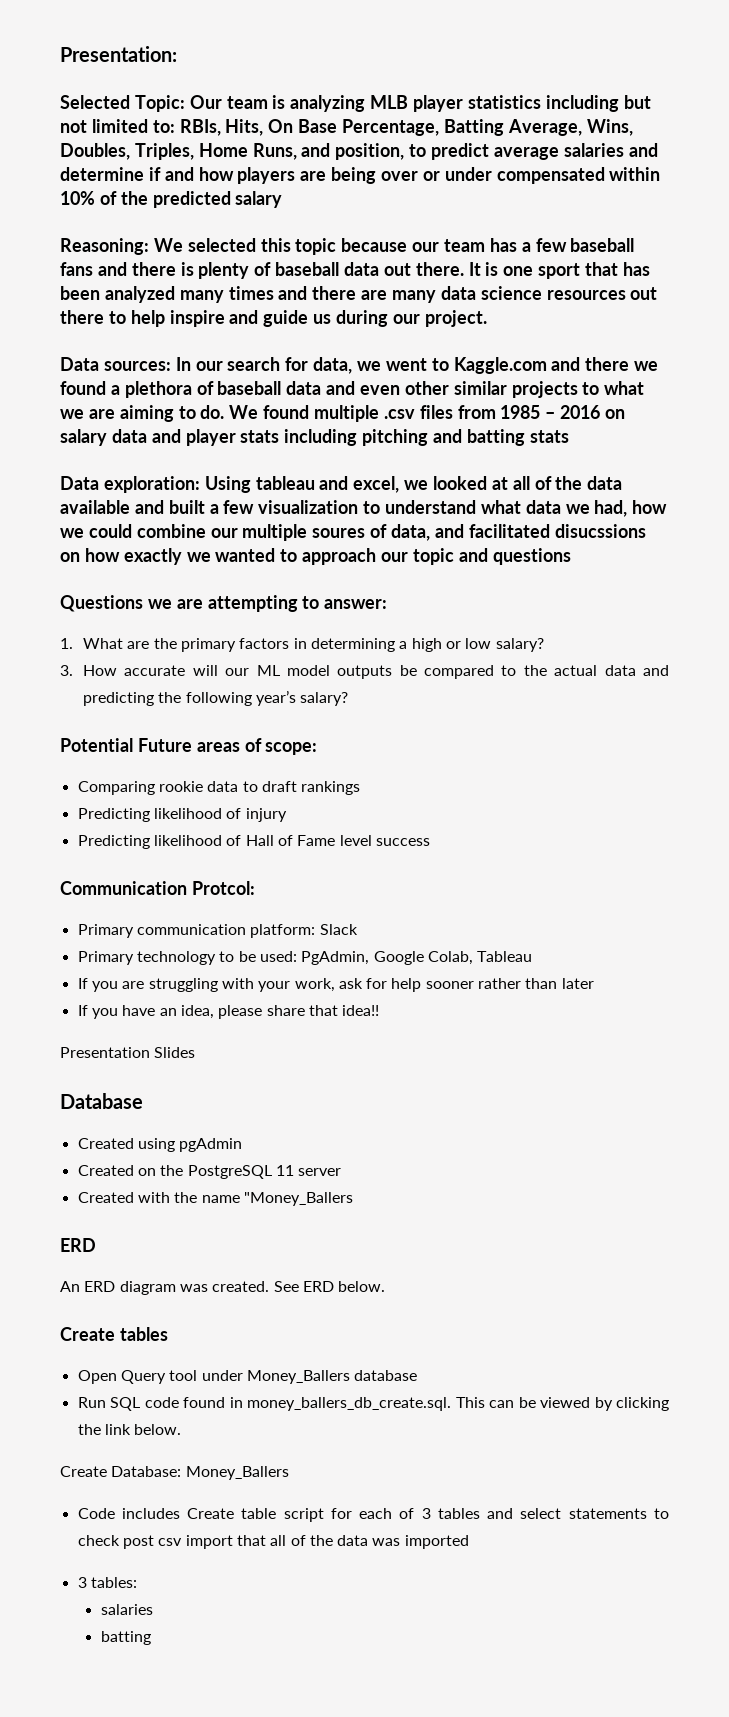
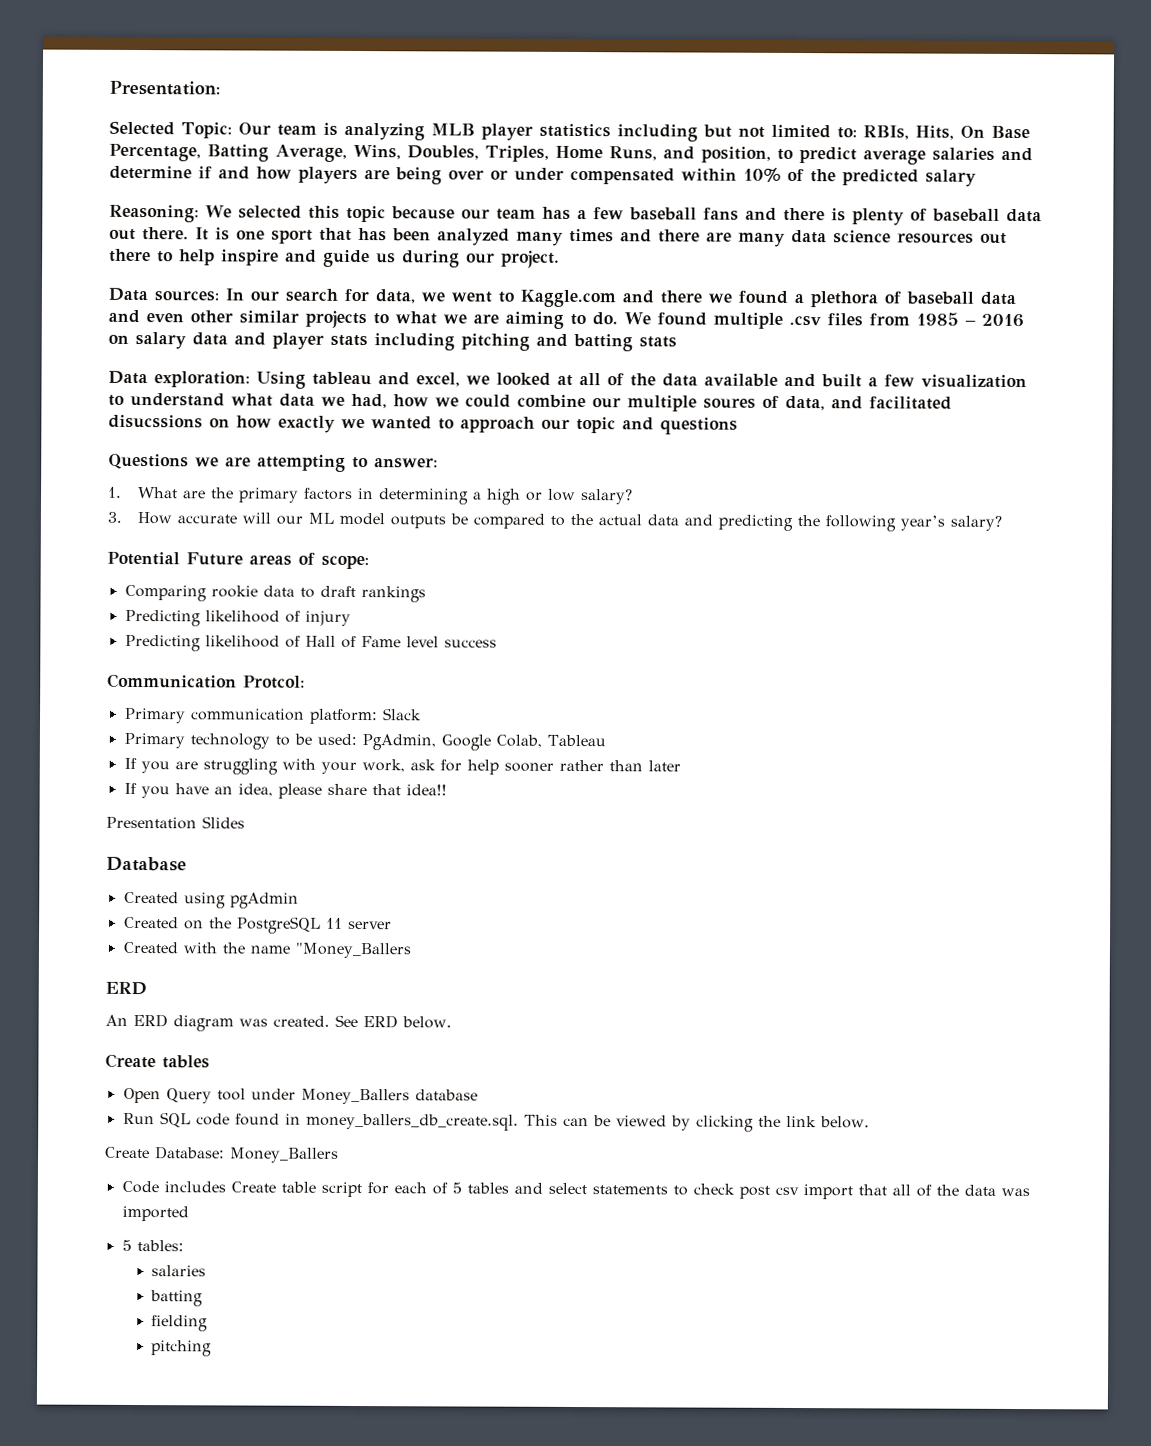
- Code includes Create table script for each of 3 tables and select statements to check post csv import that all of the data was imported
+ Code includes Create table script for each of 5 tables and select statements to check post csv import that all of the data was imported
- 3 tables:
+ 5 tables:
+ fielding
+ pitching

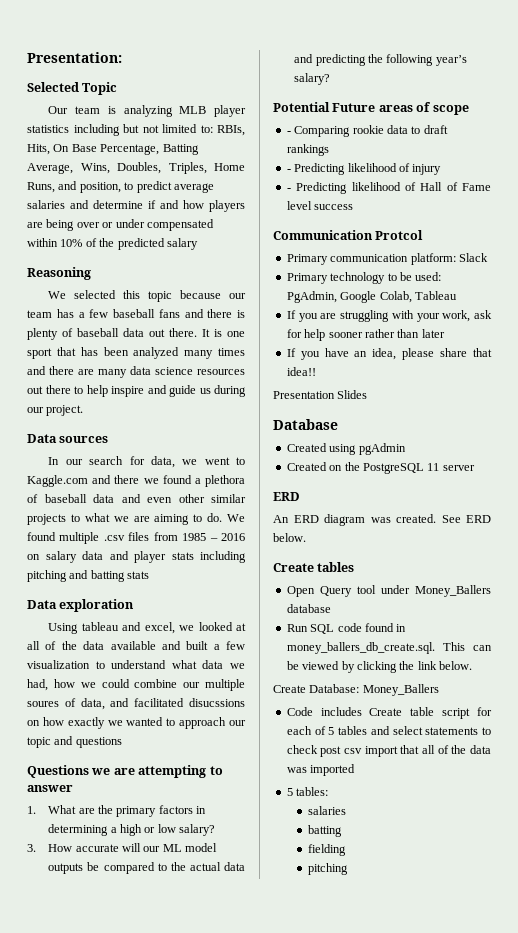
- Selected Topic: Our team is analyzing MLB player statistics including but not limited to: RBIs, Hits, On Base Percentage, Batting Average, Wins, Doubles, Triples, Home Runs, and position, to predict average salaries and determine if and how players are being over or under compensated within 10% of the predicted salary
+ Selected Topic
+ Our team is analyzing MLB player statistics including but not limited to: RBIs, Hits, On Base Percentage, Batting Average, Wins, Doubles, Triples, Home Runs, and position, to predict average salaries and determine if and how players are being over or under compensated within 10% of the predicted salary
- Reasoning: We selected this topic because our team has a few baseball fans and there is plenty of baseball data out there.
+ Reasoning
+ We selected this topic because our team has a few baseball fans and there is plenty of baseball data out there.
- Data sources: In our search for data, we went to Kaggle.com and there we found a plethora of baseball data and even other similar projects to what we are aiming to do.
+ Data sources
+ In our search for data, we went to Kaggle.com and there we found a plethora of baseball data and even other similar projects to what we are aiming to do.
- Data exploration: Using tableau and excel, we looked at all of the data available and built a few visualization to understand what data we had, how we could combine our multiple soures of data, and facilitated disucssions on how exactly we wanted to approach our topic and questions
+ Data exploration
+ Using tableau and excel, we looked at all of the data available and built a few visualization to understand what data we had, how we could combine our multiple soures of data, and facilitated disucssions on how exactly we wanted to approach our topic and questions
- Questions we are attempting to answer:
+ Questions we are attempting to answer
- Potential Future areas of scope:
- Comparing rookie data to draft rankings
+ Potential Future areas of scope
+ - Comparing rookie data to draft rankings
- Predicting likelihood of injury
+ - Predicting likelihood of injury
- Predicting likelihood of Hall of Fame level success
+ - Predicting likelihood of Hall of Fame level success
- Communication Protcol:
+ Communication Protcol
- Created with the name "Money_Ballers

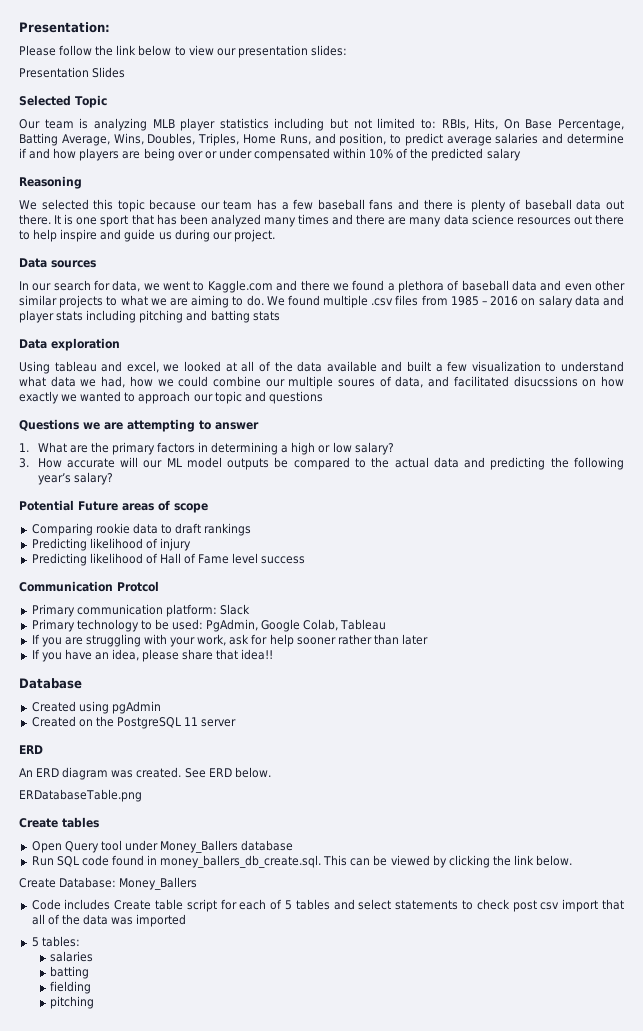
+ Please follow the link below to view our presentation slides:
+ Presentation Slides
- - Comparing rookie data to draft rankings
+ Comparing rookie data to draft rankings
- - Predicting likelihood of injury
+ Predicting likelihood of injury
- - Predicting likelihood of Hall of Fame level success
+ Predicting likelihood of Hall of Fame level success
- Presentation Slides
+ ERDatabaseTable.png

